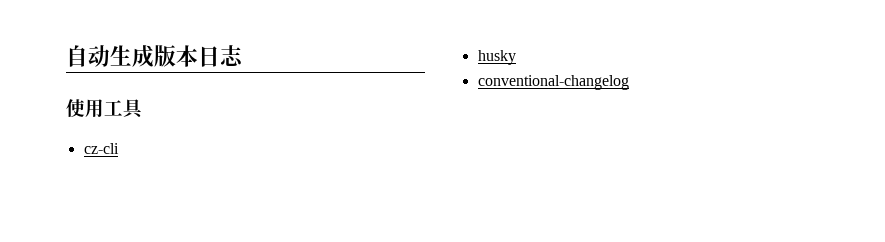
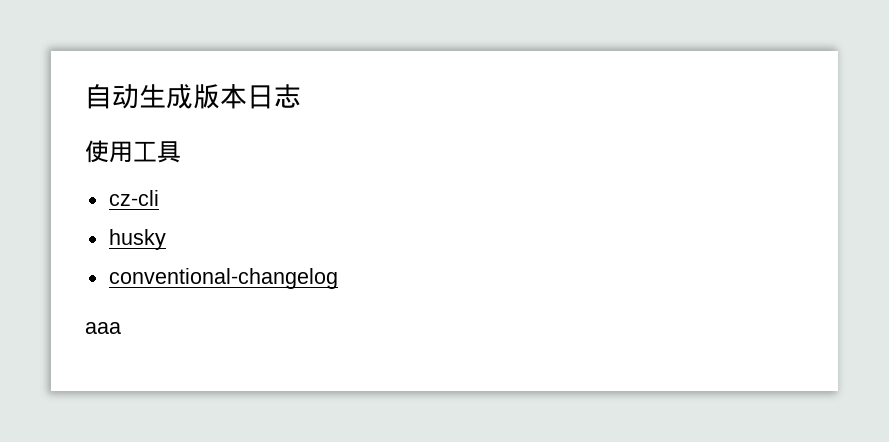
+ aaa

